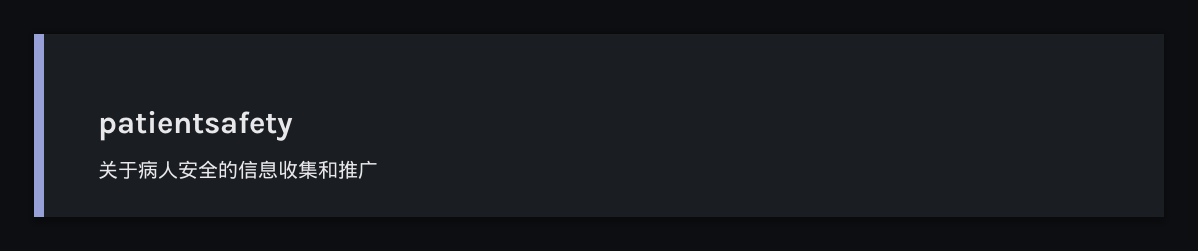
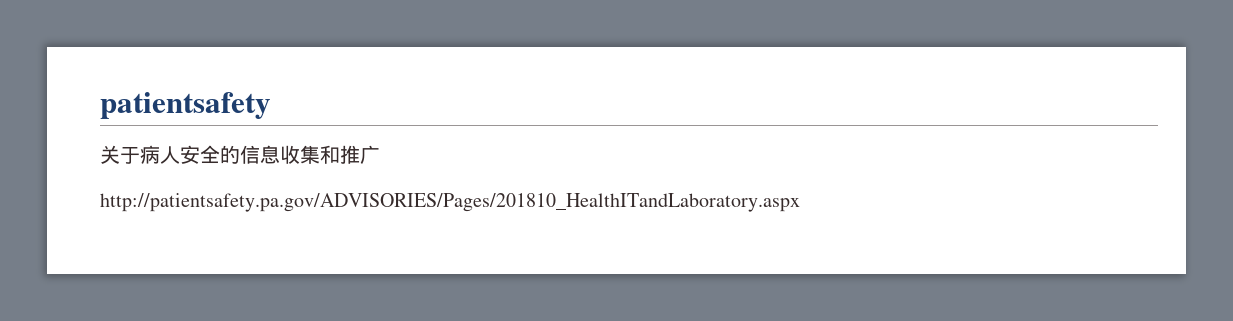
+ http://patientsafety.pa.gov/ADVISORIES/Pages/201810_HealthITandLaboratory.aspx

